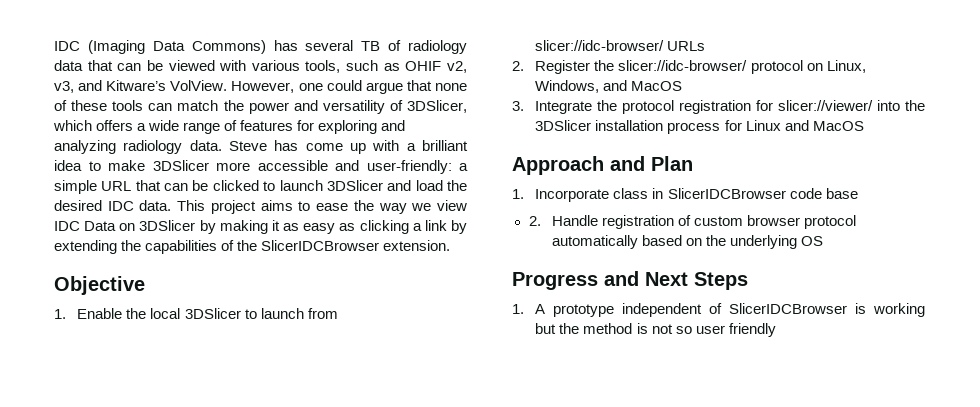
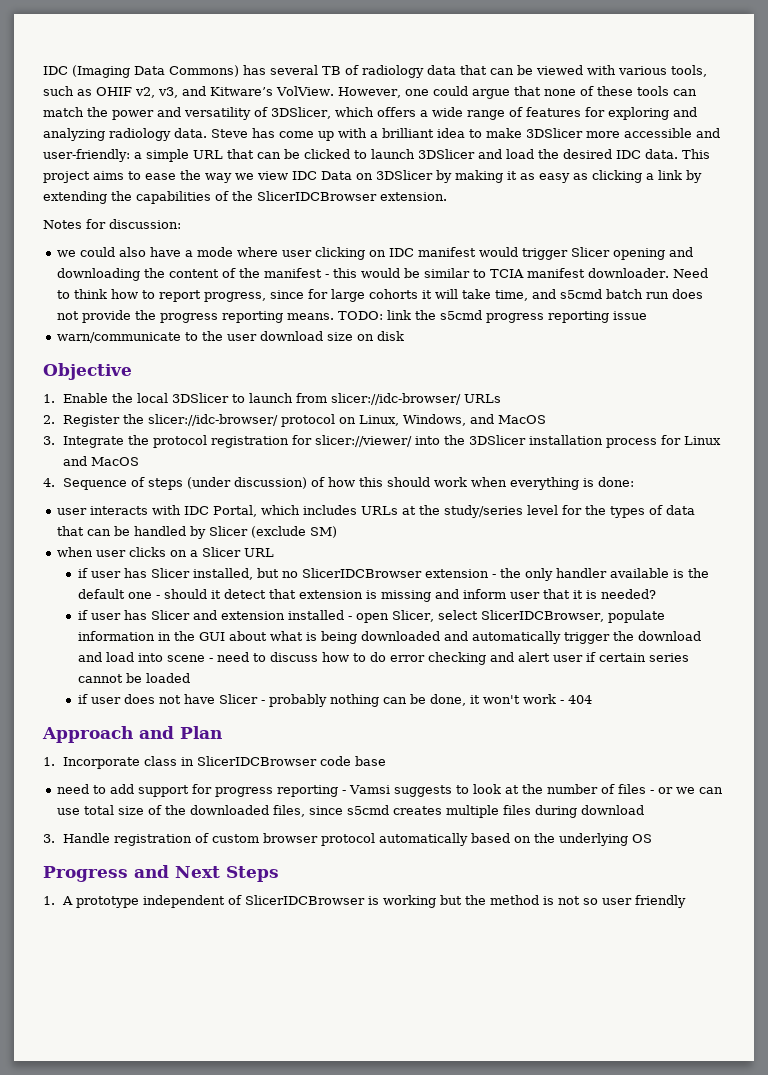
+ Notes for discussion:
+ we could also have a mode where user clicking on IDC manifest would trigger Slicer opening and downloading the content of the manifest - this would be similar to TCIA manifest downloader. Need to think how to report progress, since for large cohorts it will take time, and s5cmd batch run does not provide the progress reporting means. TODO: link the s5cmd progress reporting issue
+ warn/communicate to the user download size on disk
+ 4. Sequence of steps (under discussion) of how this should work when everything is done:
+ user interacts with IDC Portal, which includes URLs at the study/series level for the types of data that can be handled by Slicer (exclude SM)
+ when user clicks on a Slicer URL
+ if user has Slicer installed, but no SlicerIDCBrowser extension - the only handler available is the default one - should it detect that extension is missing and inform user that it is needed?
+ if user has Slicer and extension installed - open Slicer, select SlicerIDCBrowser, populate information in the GUI about what is being downloaded and automatically trigger the download and load into scene - need to discuss how to do error checking and alert user if certain series cannot be loaded
+ if user does not have Slicer - probably nothing can be done, it won't work - 404
- 2. Handle registration of custom browser protocol automatically based on the underlying OS
+ need to add support for progress reporting - Vamsi suggests to look at the number of files - or we can use total size of the downloaded files, since s5cmd creates multiple files during download
+ 3. Handle registration of custom browser protocol automatically based on the underlying OS

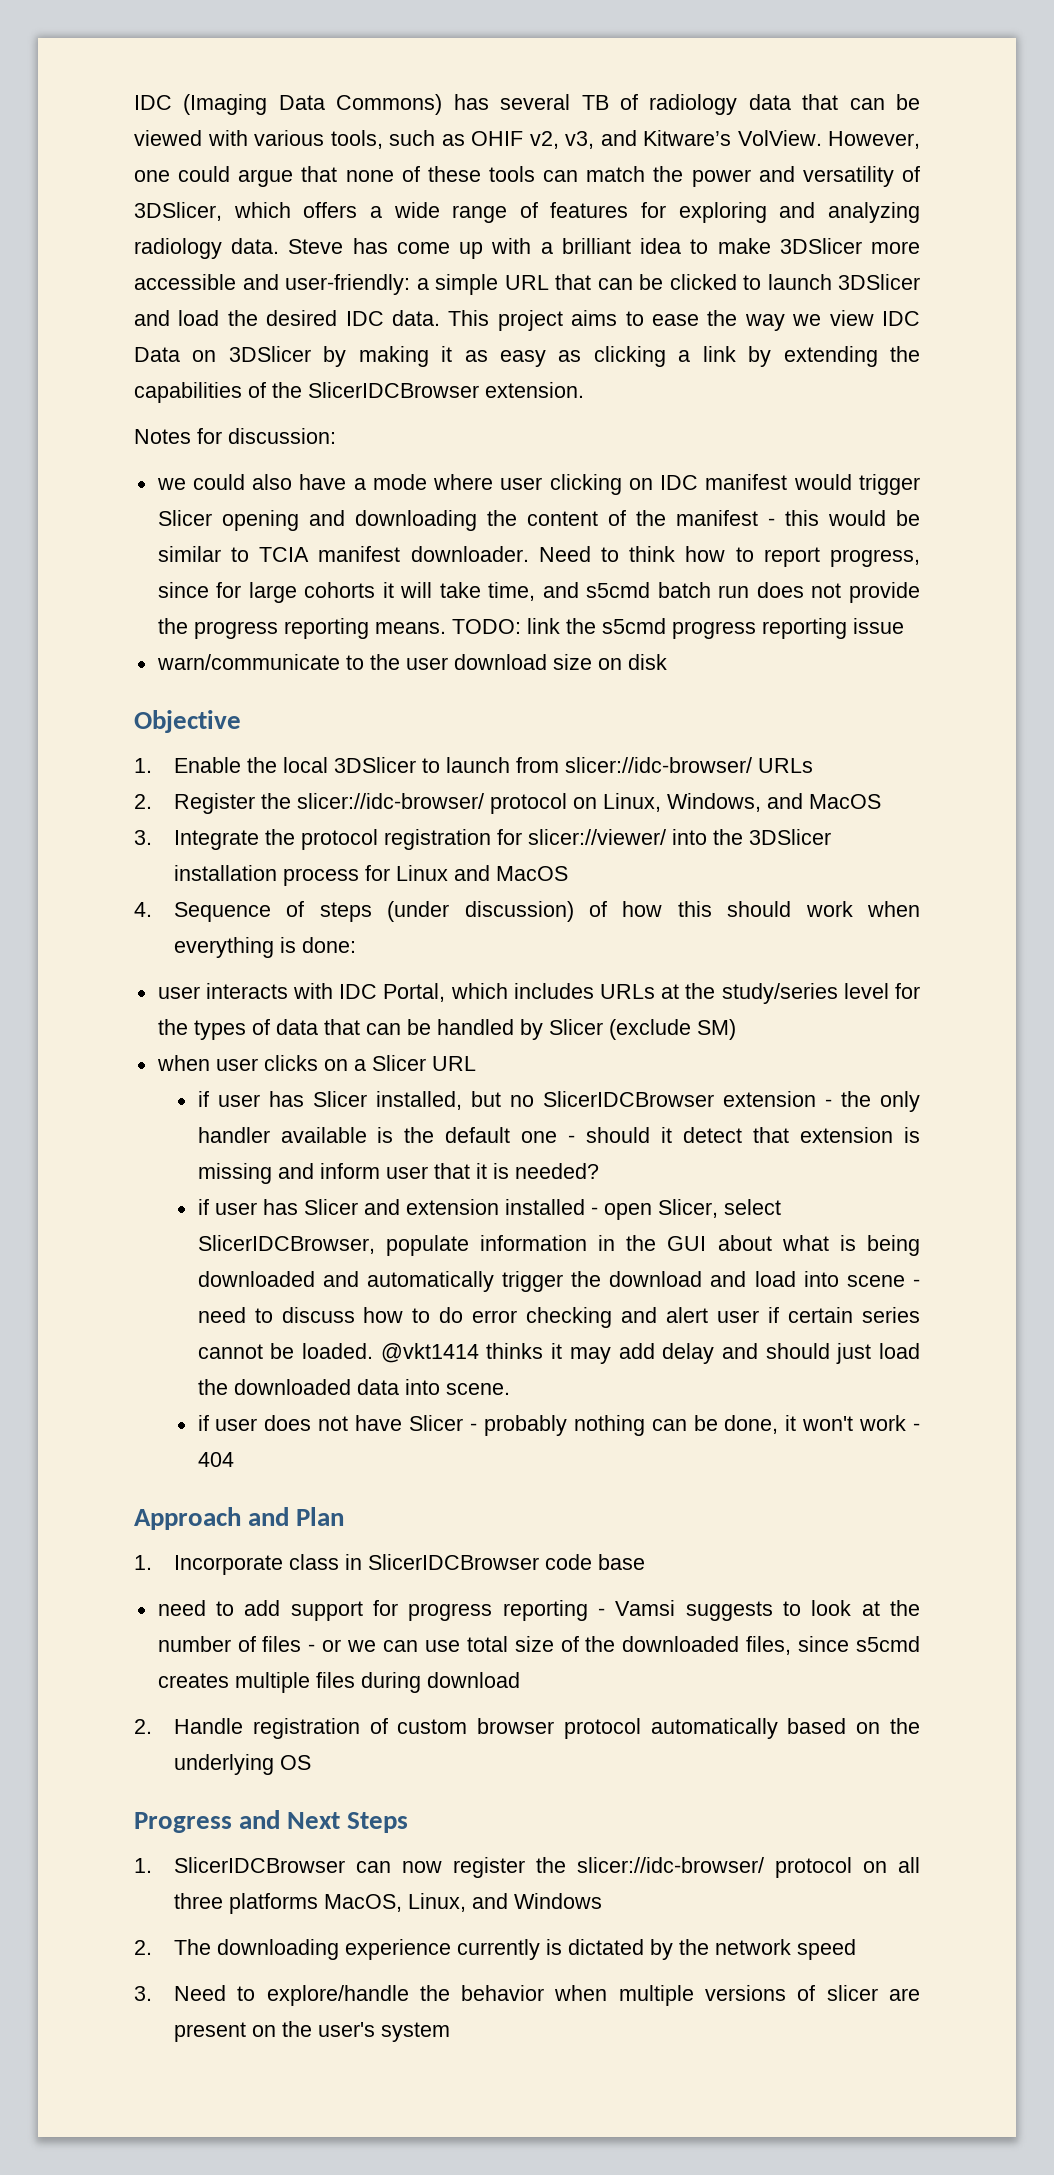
- if user has Slicer and extension installed - open Slicer, select SlicerIDCBrowser, populate information in the GUI about what is being downloaded and automatically trigger the download and load into scene - need to discuss how to do error checking and alert user if certain series cannot be loaded
+ if user has Slicer and extension installed - open Slicer, select SlicerIDCBrowser, populate information in the GUI about what is being downloaded and automatically trigger the download and load into scene - need to discuss how to do error checking and alert user if certain series cannot be loaded. @vkt1414 thinks it may add delay and should just load the downloaded data into scene.
- 3. Handle registration of custom browser protocol automatically based on the underlying OS
+ 2. Handle registration of custom browser protocol automatically based on the underlying OS
- 1. A prototype independent of SlicerIDCBrowser is working but the method is not so user friendly
+ 1. SlicerIDCBrowser can now register the slicer://idc-browser/ protocol on all three platforms MacOS, Linux, and Windows
+ 2. The downloading experience currently is dictated by the network speed
+ 3. Need to explore/handle the behavior when multiple versions of slicer are present on the user's system

